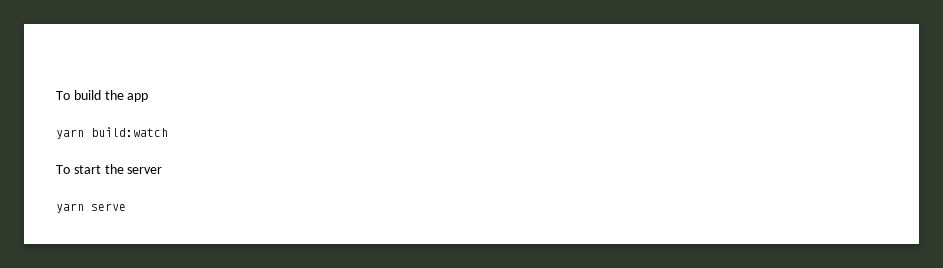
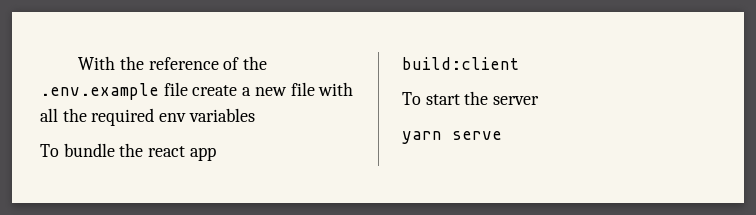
- To build the app
+ With the reference of the .env.example file create a new file with all the required env variables
+ To bundle the react app
- yarn build:watch
+ build:client

